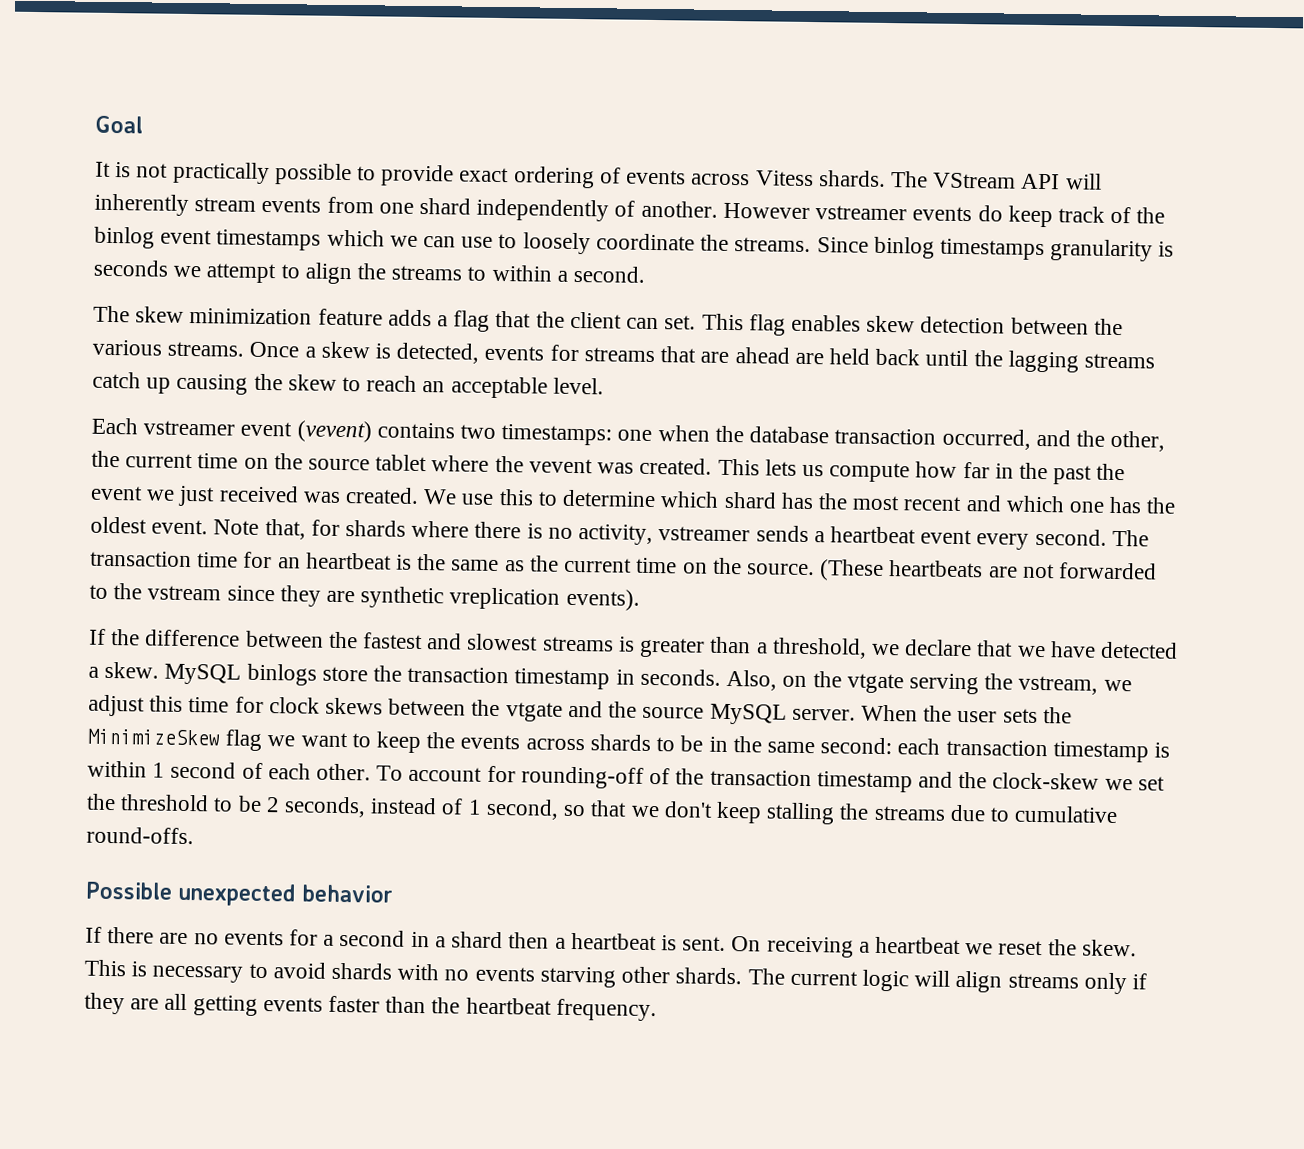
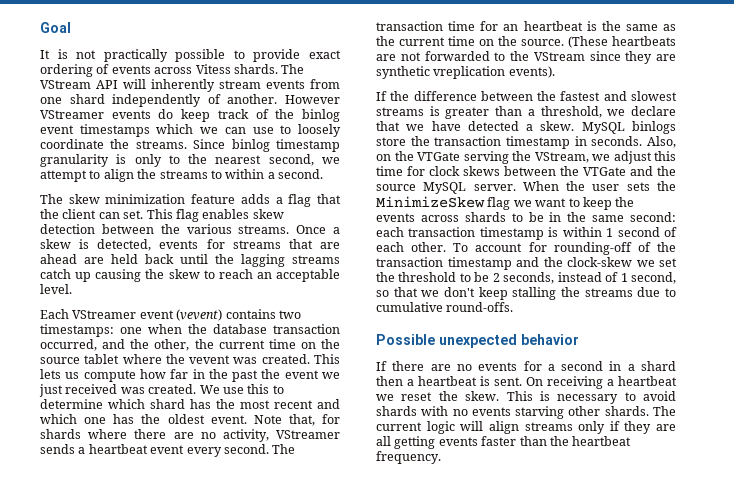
- However vstreamer events do keep track of the binlog event timestamps which we can use to loosely coordinate the streams.
+ However VStreamer events do keep track of the binlog event timestamps which we can use to loosely coordinate the streams.
- Since binlog timestamps granularity is seconds we attempt to align the streams to within a second.
+ Since binlog timestamp granularity is only to the nearest second, we attempt to align the streams to within a second.
- Each vstreamer event (vevent) contains two timestamps: one when the database transaction occurred, and the other, the current time on the source tablet where the vevent was created.
+ Each VStreamer event (vevent) contains two timestamps: one when the database transaction occurred, and the other, the current time on the source tablet where the vevent was created.
- Note that, for shards where there is no activity, vstreamer sends a heartbeat event every second.
+ Note that, for shards where there are no activity, VStreamer sends a heartbeat event every second.
- (These heartbeats are not forwarded to the vstream since they are synthetic vreplication events).
+ (These heartbeats are not forwarded to the VStream since they are synthetic vreplication events).
- Also, on the vtgate serving the vstream, we adjust this time for clock skews between the vtgate and the source MySQL server.
+ Also, on the VTGate serving the VStream, we adjust this time for clock skews between the VTGate and the source MySQL server.

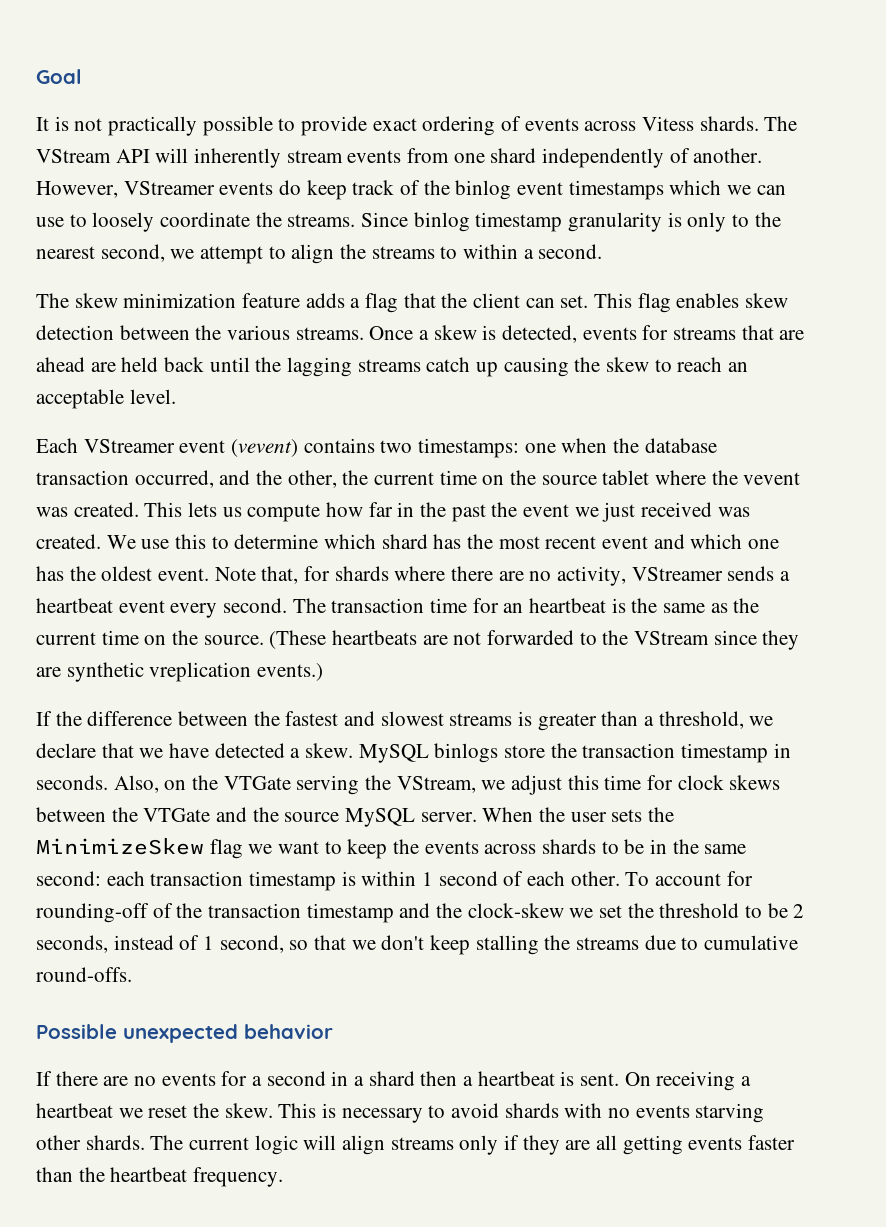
- However VStreamer events do keep track of the binlog event timestamps which we can use to loosely coordinate the streams.
+ However, VStreamer events do keep track of the binlog event timestamps which we can use to loosely coordinate the streams.
- We use this to determine which shard has the most recent and which one has the oldest event.
+ We use this to determine which shard has the most recent event and which one has the oldest event.
- (These heartbeats are not forwarded to the VStream since they are synthetic vreplication events).
+ (These heartbeats are not forwarded to the VStream since they are synthetic vreplication events.)

